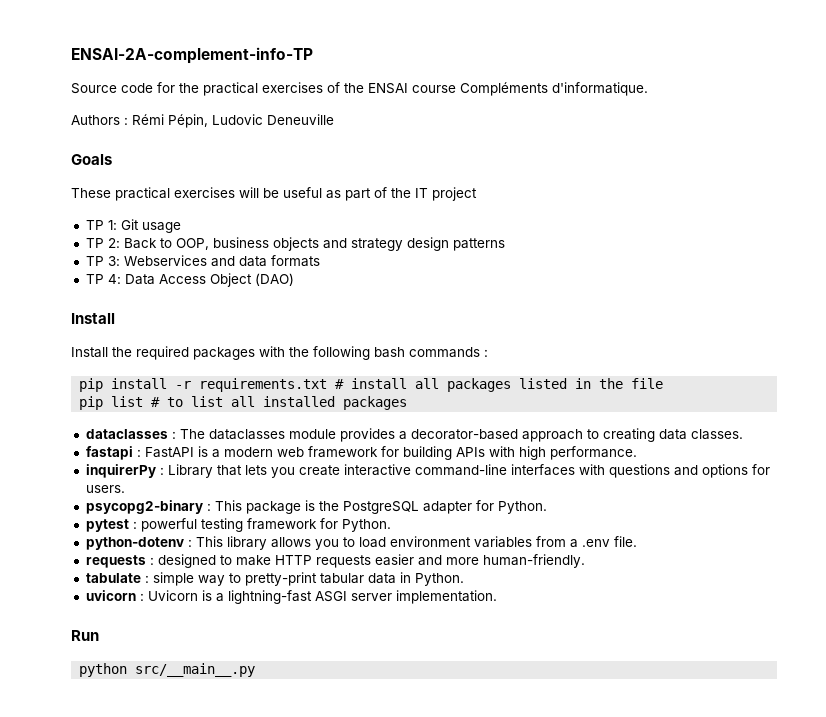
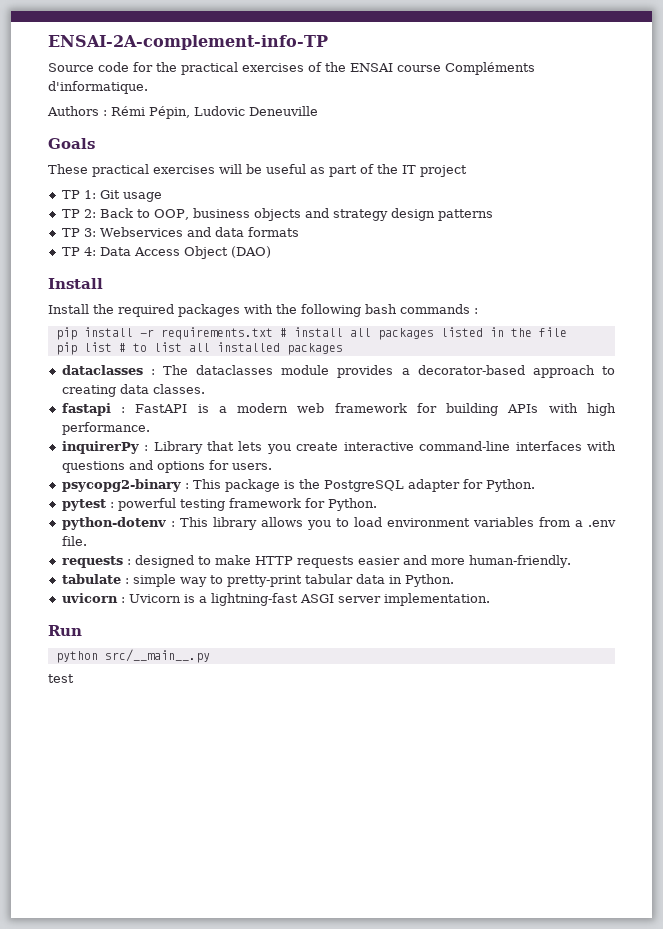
+ test

